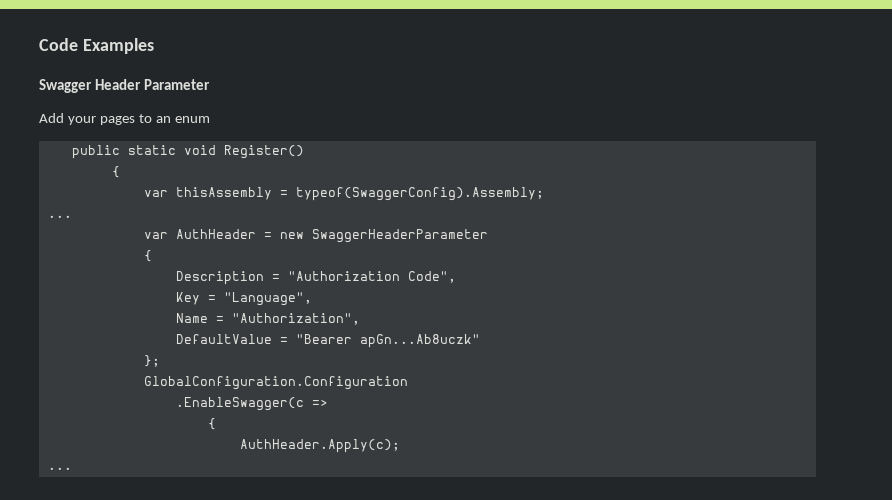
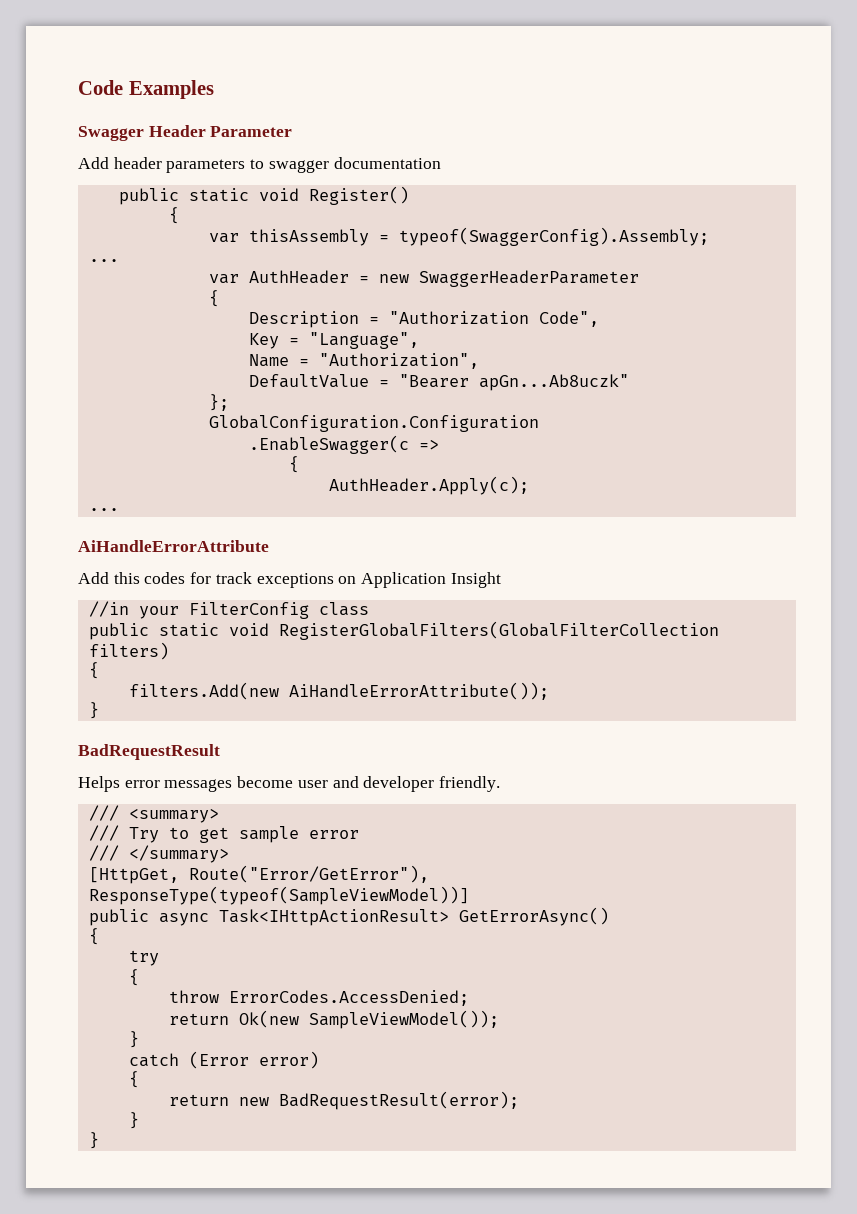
- Add your pages to an enum
+ Add header parameters to swagger documentation
+ AiHandleErrorAttribute
+ Add this codes for track exceptions on Application Insight
+ //in your FilterConfig class
+ public static void RegisterGlobalFilters(GlobalFilterCollection filters)
+ {
+ filters.Add(new AiHandleErrorAttribute());
+ }
+ BadRequestResult
+ Helps error messages become user and developer friendly.
+ /// <summary>
+ /// Try to get sample error
+ /// </summary>
+ [HttpGet, Route("Error/GetError"), ResponseType(typeof(SampleViewModel))]
+ public async Task<IHttpActionResult> GetErrorAsync()
+ {
+ try
+ {
+ throw ErrorCodes.AccessDenied;
+ return Ok(new SampleViewModel());
+ }
+ catch (Error error)
+ {
+ return new BadRequestResult(error);
+ }
+ }

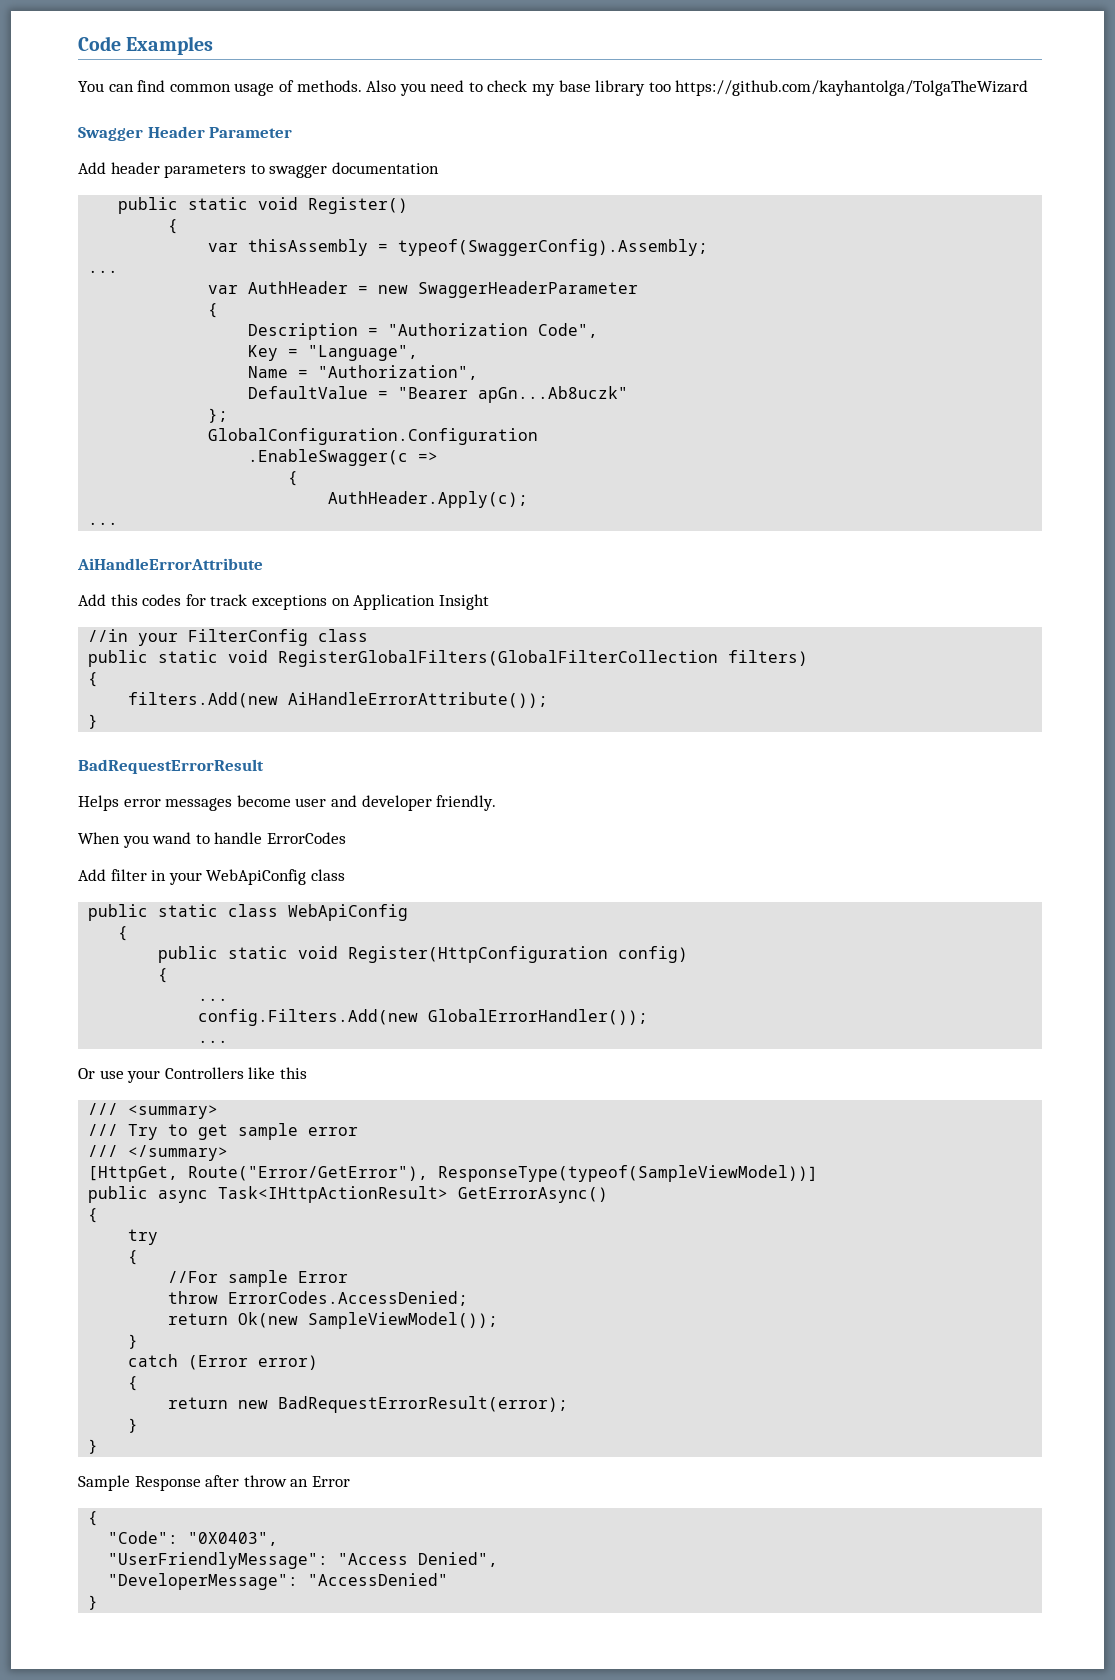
+ You can find common usage of methods. Also you need to check my base library too https://github.com/kayhantolga/TolgaTheWizard
- BadRequestResult
+ BadRequestErrorResult
+ When you wand to handle ErrorCodes
+ Add filter in your WebApiConfig class
+ public static class WebApiConfig
+ {
+ public static void Register(HttpConfiguration config)
+ {
+ ...
+ config.Filters.Add(new GlobalErrorHandler());
+ ...
+ Or use your Controllers like this
+ //For sample Error
- return new BadRequestResult(error);
+ return new BadRequestErrorResult(error);
+ Sample Response after throw an Error
+ {
+ "Code": "0X0403",
+ "UserFriendlyMessage": "Access Denied",
+ "DeveloperMessage": "AccessDenied"
+ }

